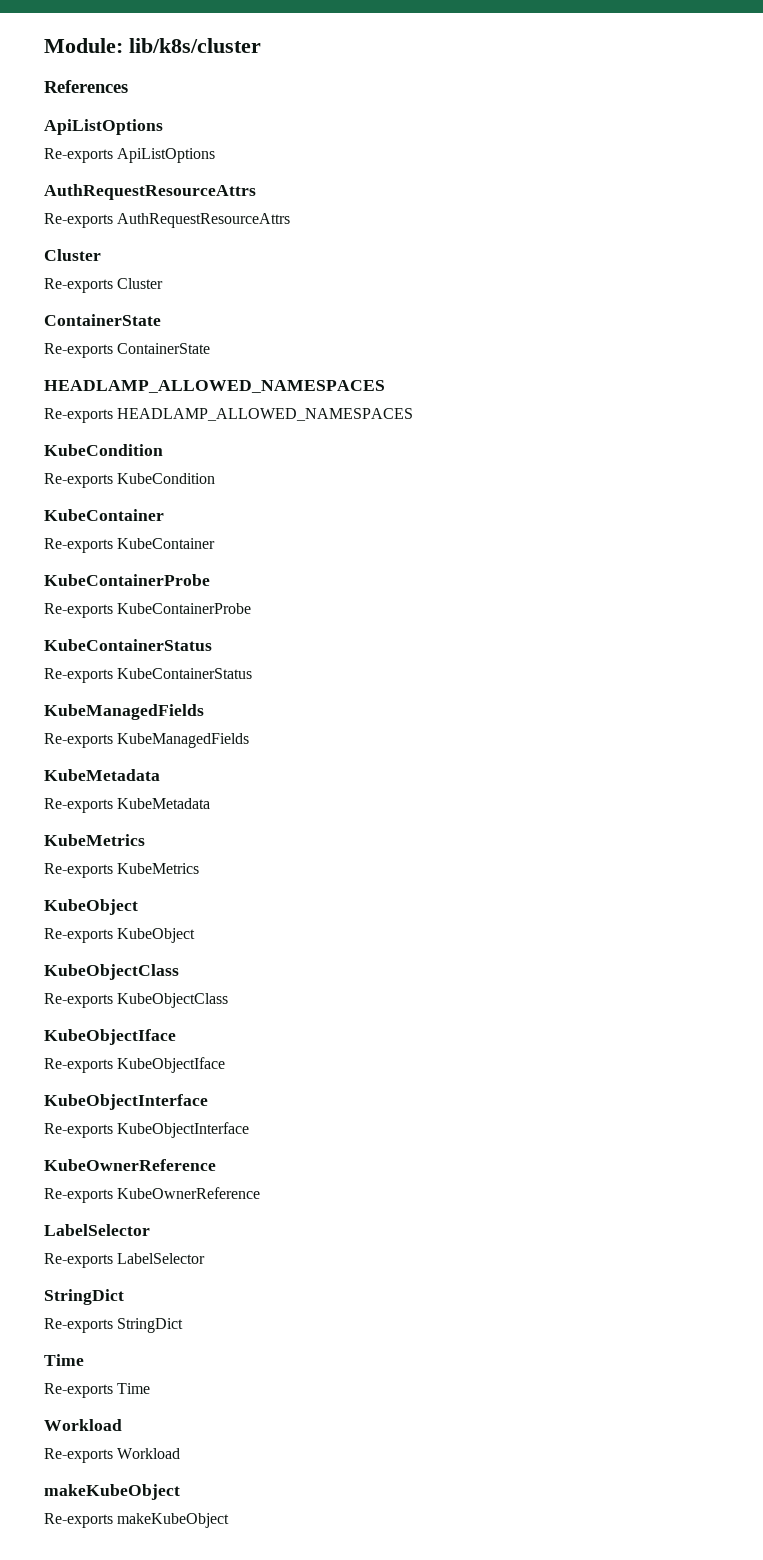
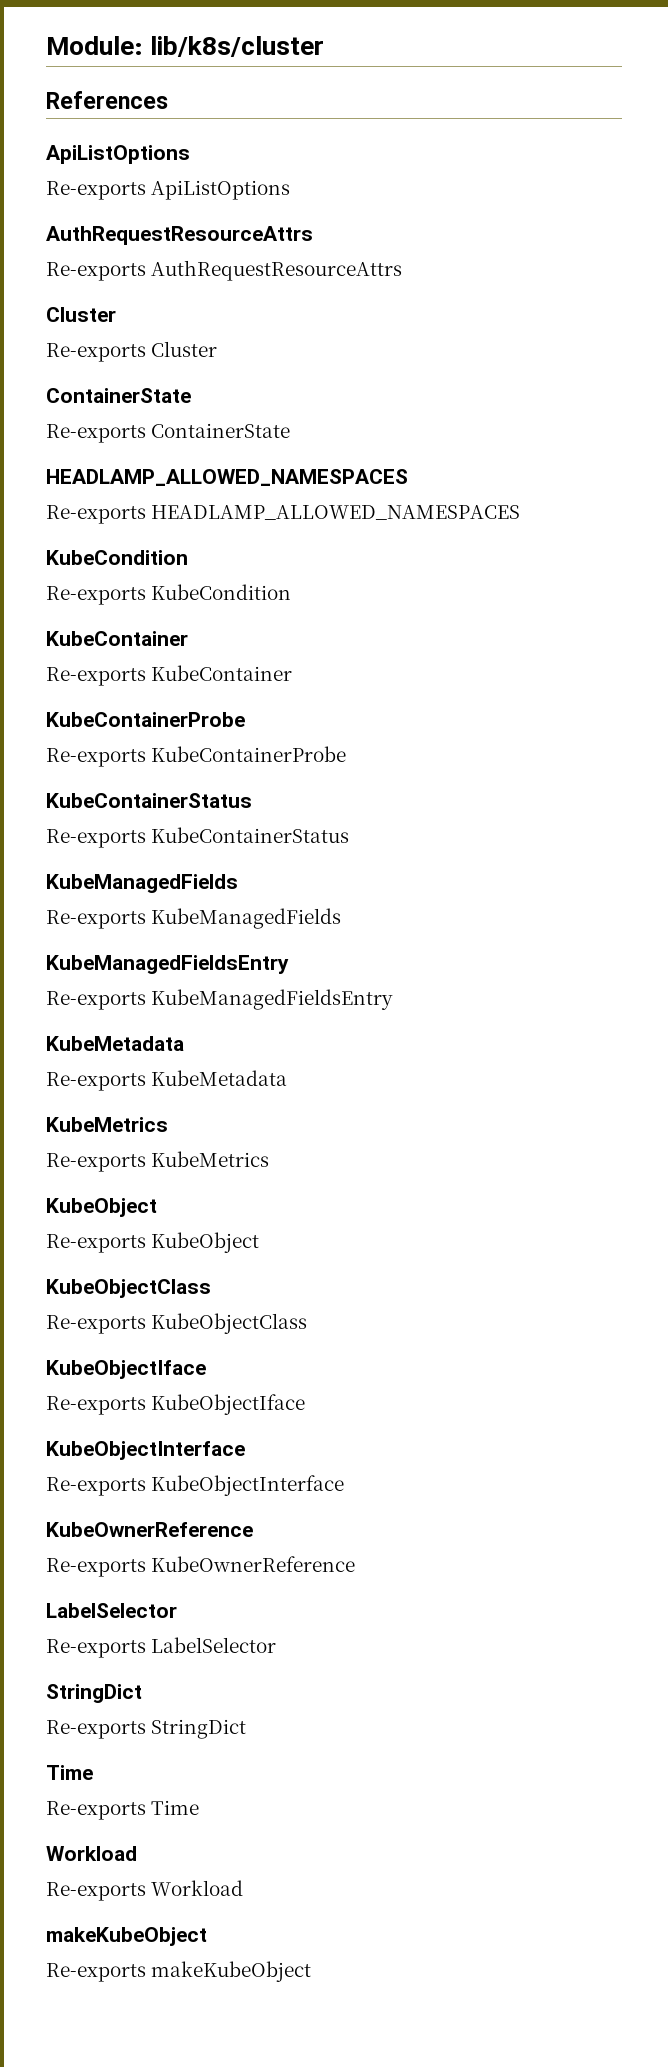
  Re-exports KubeManagedFields
+ KubeManagedFieldsEntry
+ Re-exports KubeManagedFieldsEntry

